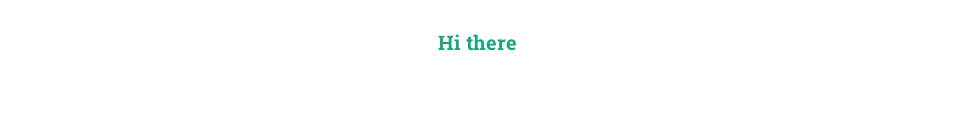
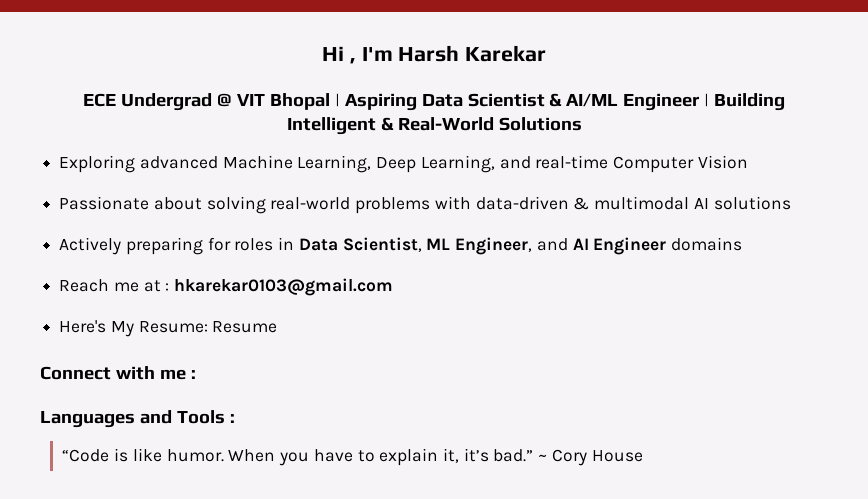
- Hi there
+ Hi , I'm Harsh Karekar
+ ECE Undergrad @ VIT Bhopal | Aspiring Data Scientist & AI/ML Engineer | Building Intelligent & Real-World Solutions
+ Exploring advanced Machine Learning, Deep Learning, and real-time Computer Vision
+ Passionate about solving real-world problems with data-driven & multimodal AI solutions
+ Actively preparing for roles in Data Scientist, ML Engineer, and AI Engineer domains
+ Reach me at : hkarekar0103@gmail.com
+ Here's My Resume: Resume
+ Connect with me :
+ Languages and Tools :
+ “Code is like humor. When you have to explain it, it’s bad.” ~ Cory House

